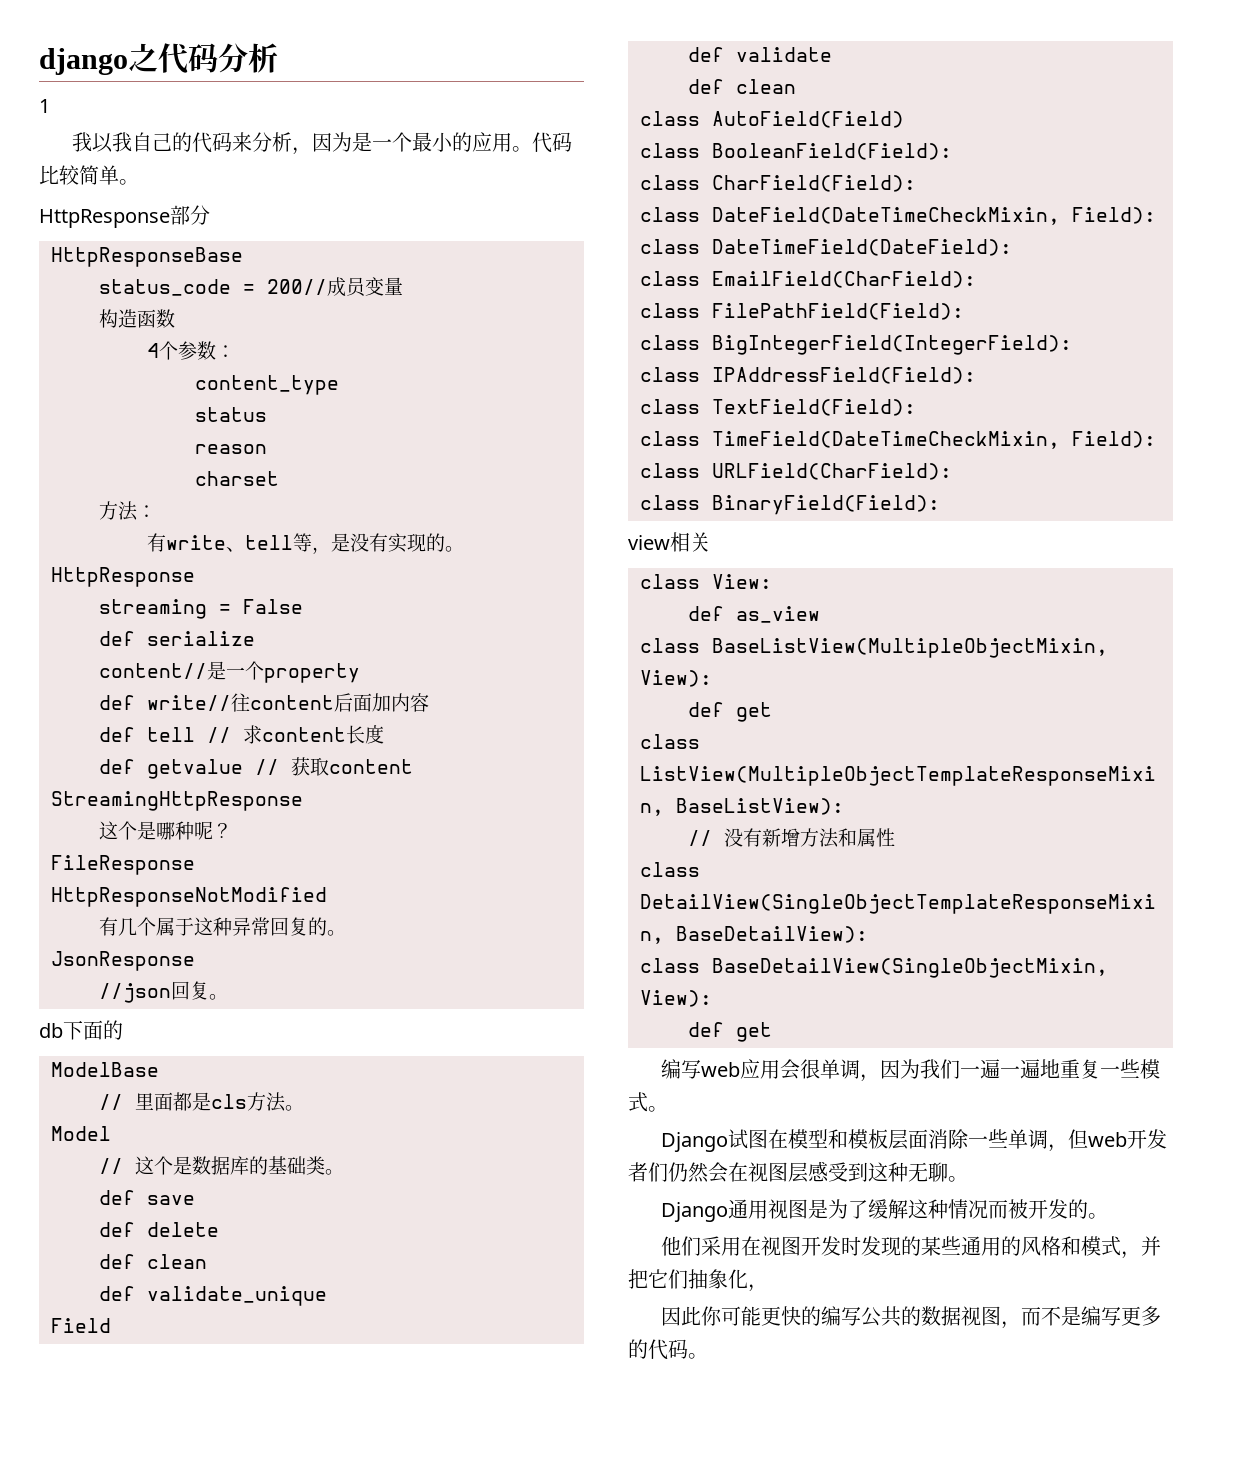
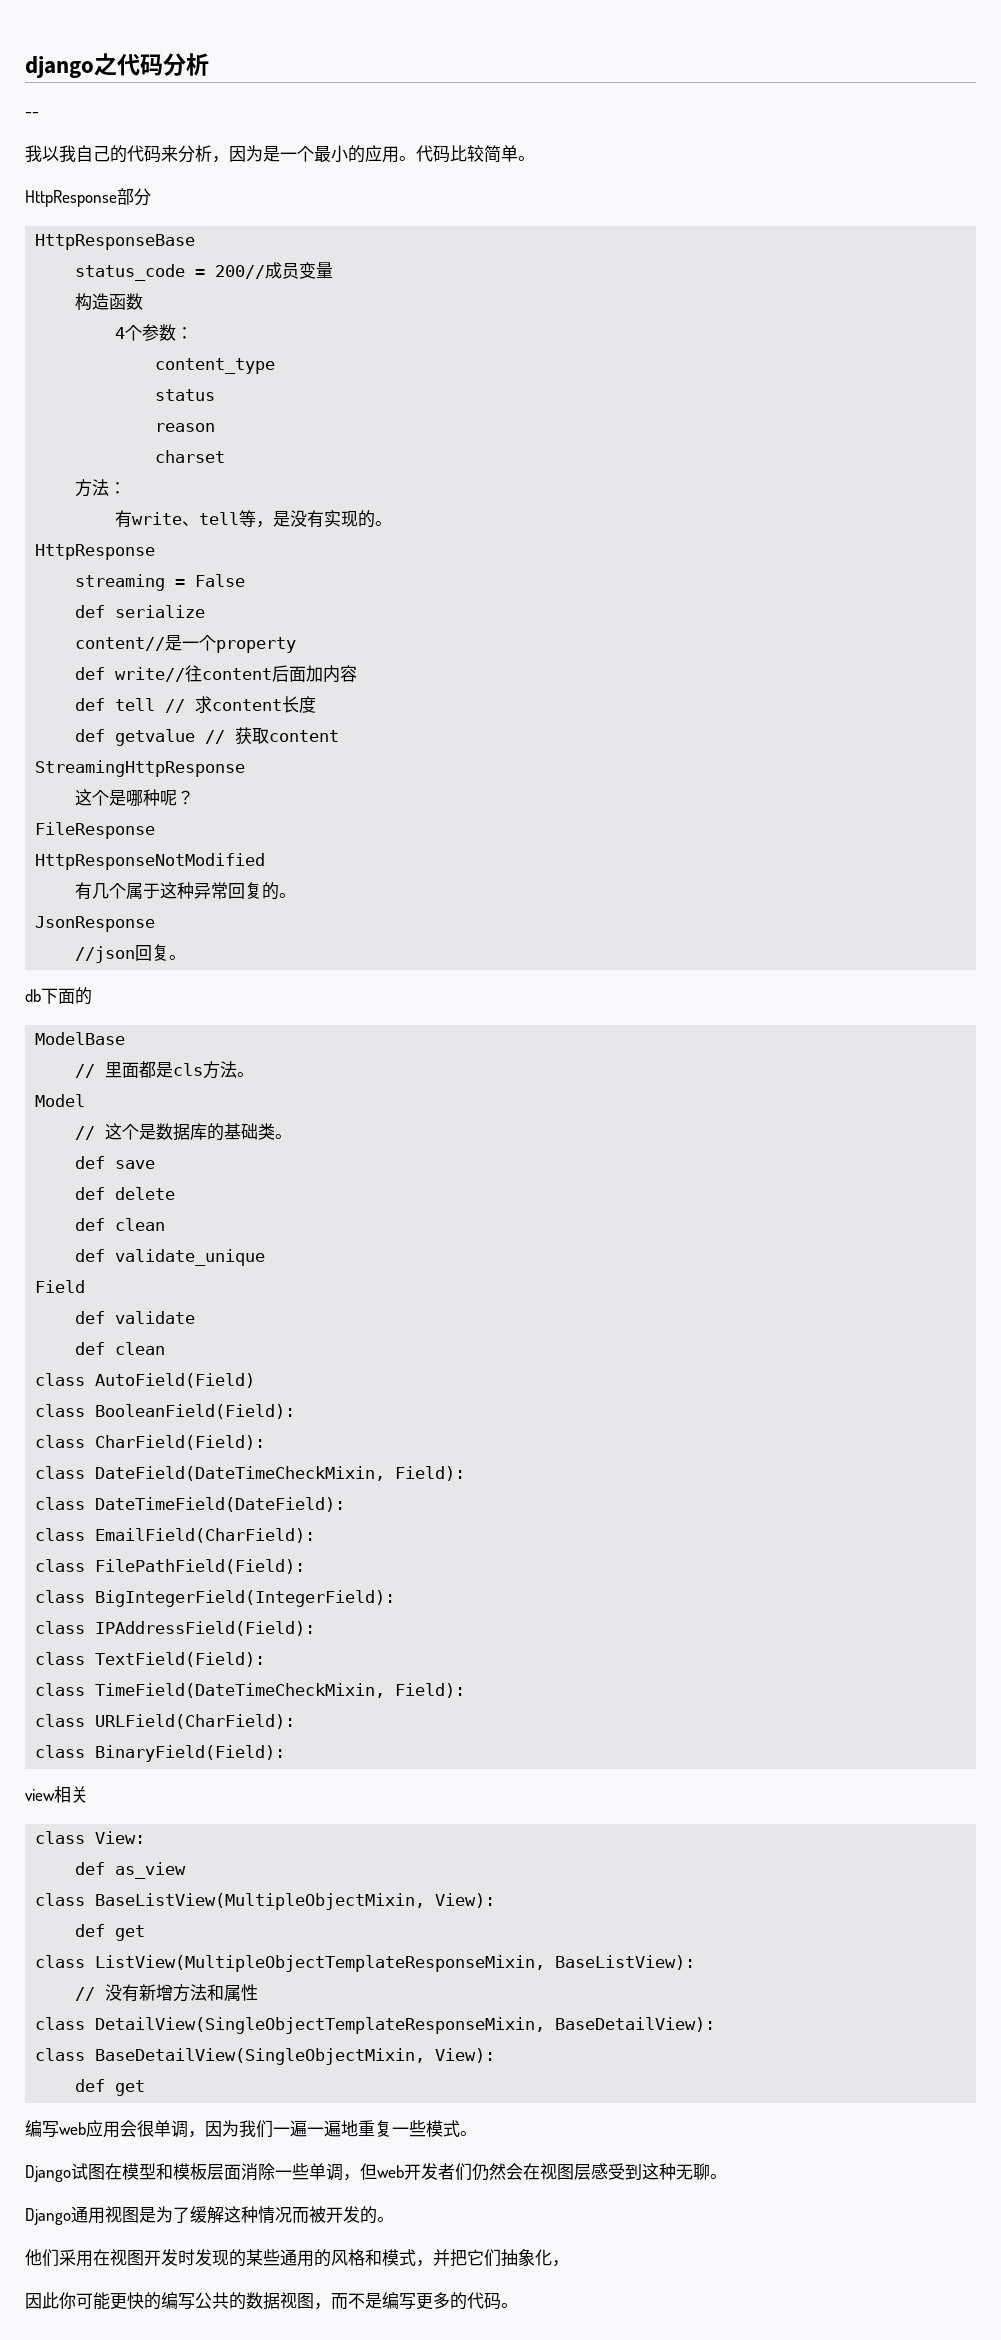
- 1
+ --

